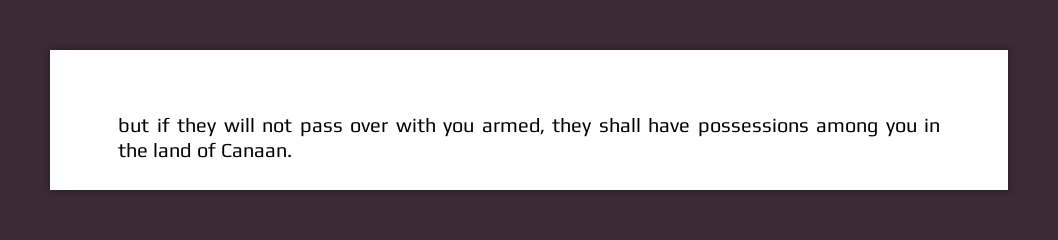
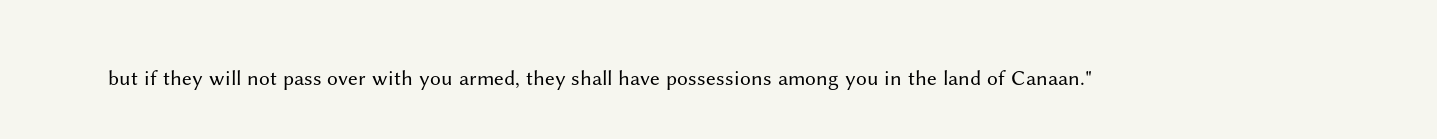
- but if they will not pass over with you armed, they shall have possessions among you in the land of Canaan.
+ but if they will not pass over with you armed, they shall have possessions among you in the land of Canaan."

